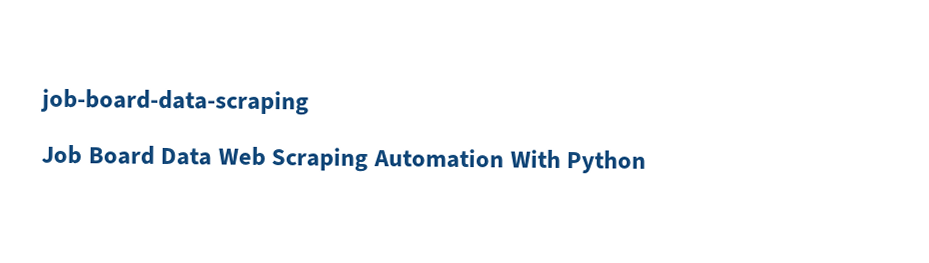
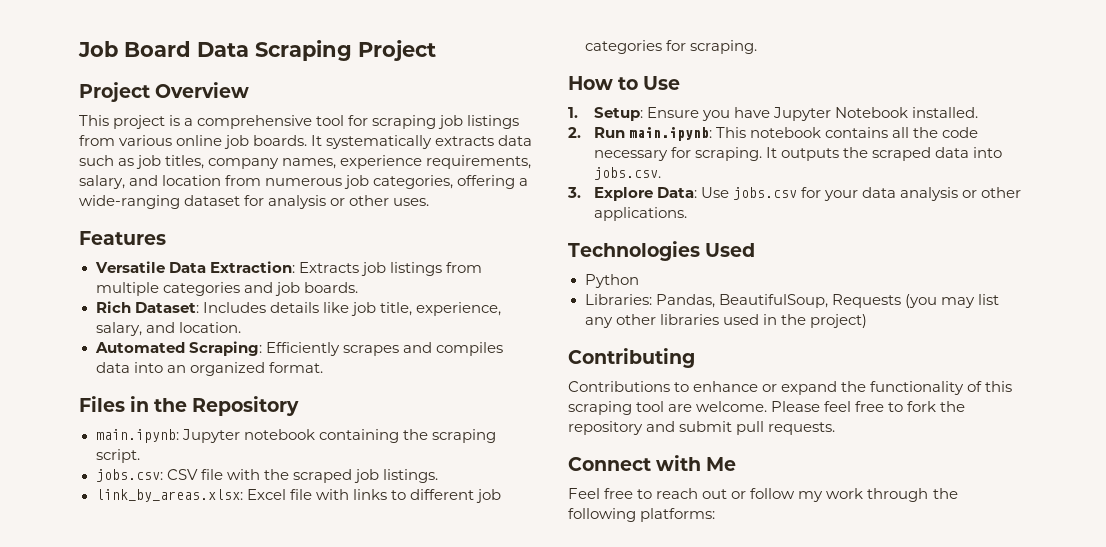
- job-board-data-scraping
- Job Board Data Web Scraping Automation With Python
+ Job Board Data Scraping Project
+ Project Overview
+ This project is a comprehensive tool for scraping job listings from various online job boards. It systematically extracts data such as job titles, company names, experience requirements, salary, and location from numerous job categories, offering a wide-ranging dataset for analysis or other uses.
+ Features
+ Versatile Data Extraction: Extracts job listings from multiple categories and job boards.
+ Rich Dataset: Includes details like job title, experience, salary, and location.
+ Automated Scraping: Efficiently scrapes and compiles data into an organized format.
+ Files in the Repository
+ main.ipynb: Jupyter notebook containing the scraping script.
+ jobs.csv: CSV file with the scraped job listings.
+ link_by_areas.xlsx: Excel file with links to different job categories for scraping.
+ How to Use
+ 1. Setup: Ensure you have Jupyter Notebook installed.
+ 2. Run main.ipynb: This notebook contains all the code necessary for scraping. It outputs the scraped data into jobs.csv.
+ 3. Explore Data: Use jobs.csv for your data analysis or other applications.
+ Technologies Used
+ Python
+ Libraries: Pandas, BeautifulSoup, Requests (you may list any other libraries used in the project)
+ Contributing
+ Contributions to enhance or expand the functionality of this scraping tool are welcome. Please feel free to fork the repository and submit pull requests.
+ Connect with Me
+ Feel free to reach out or follow my work through the following platforms:

